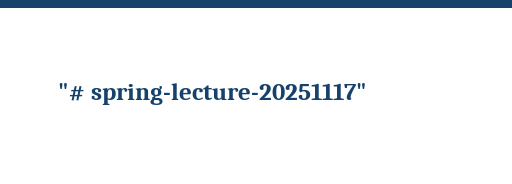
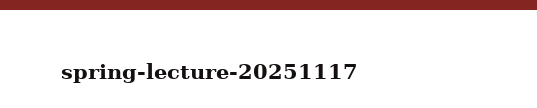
- "# spring-lecture-20251117"
+ spring-lecture-20251117

